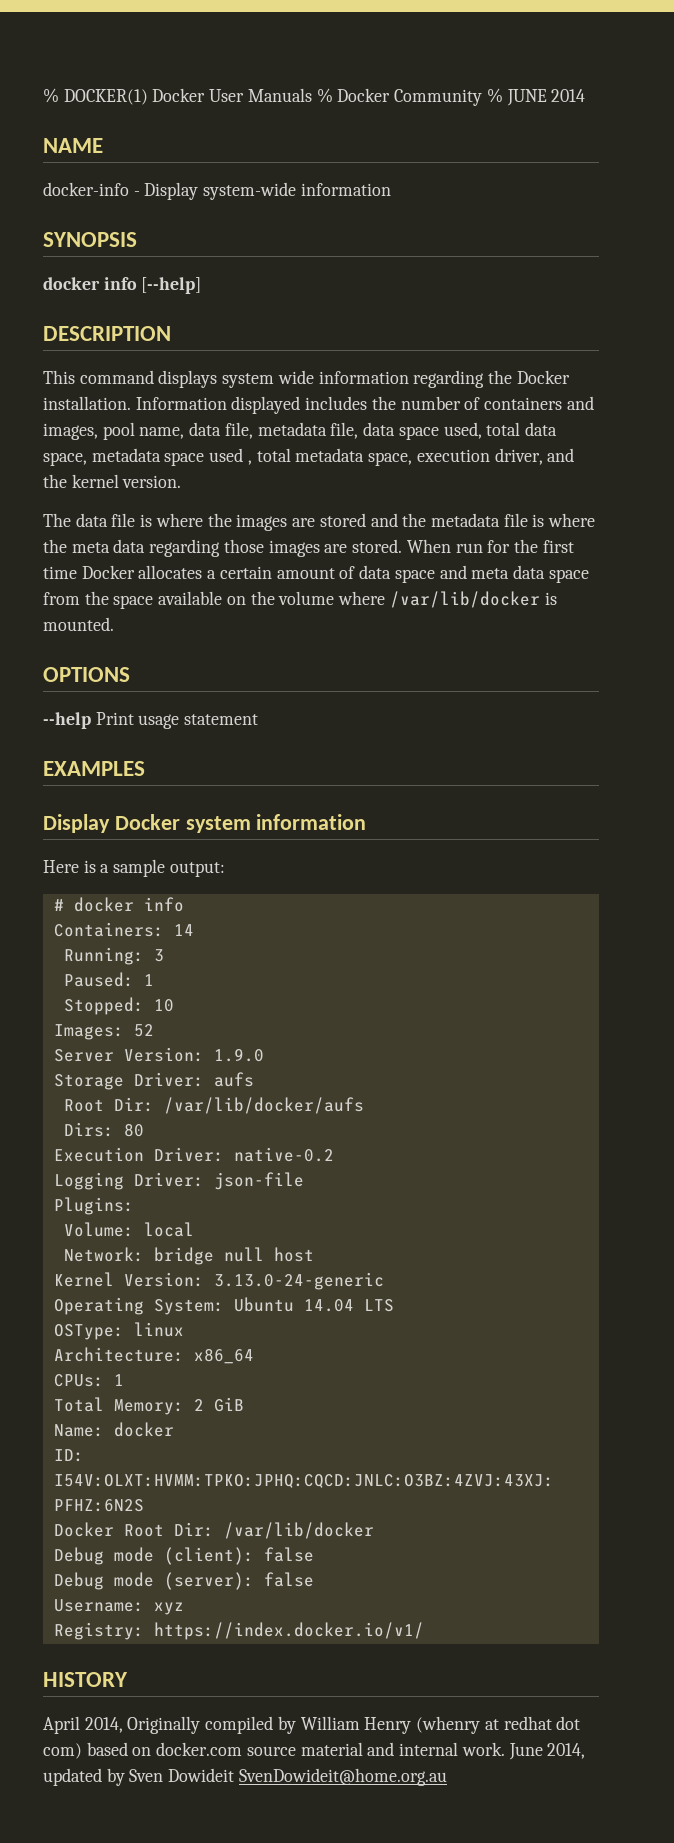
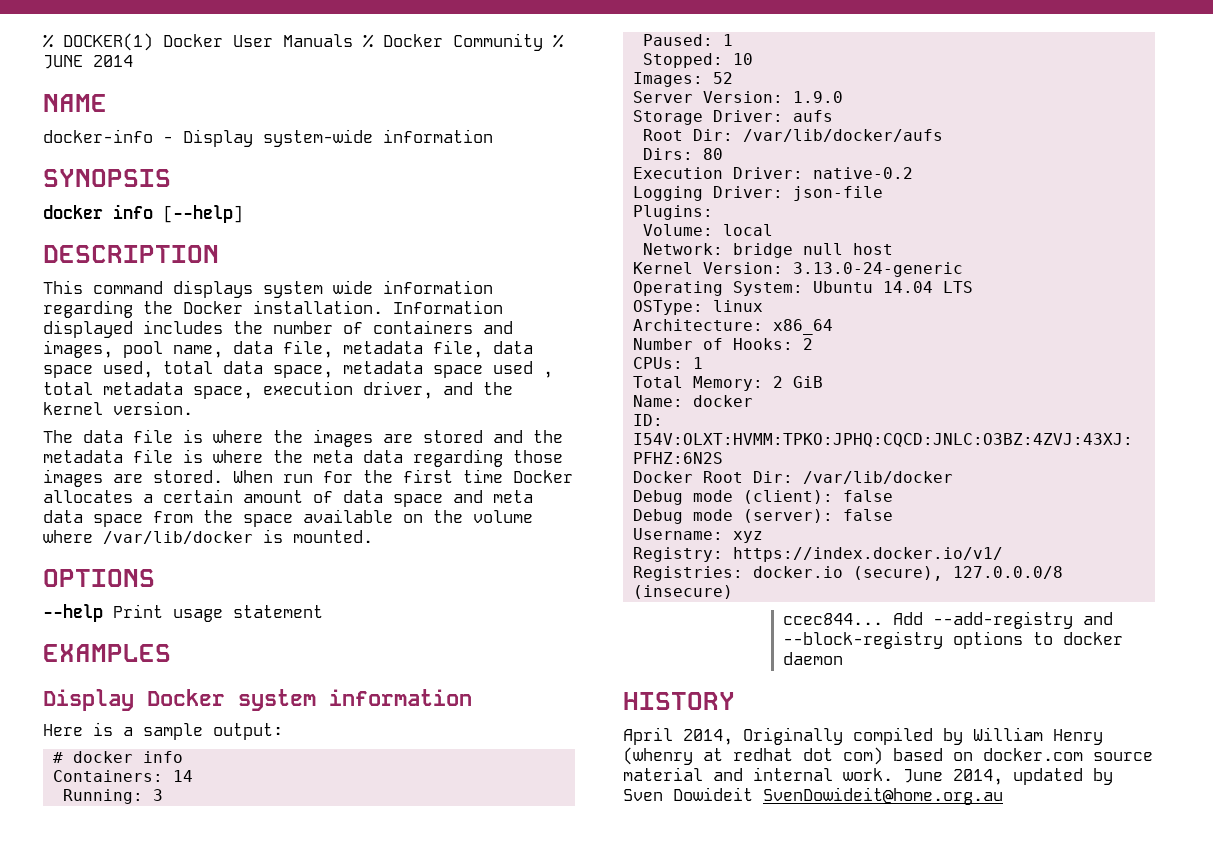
+ Number of Hooks: 2
+ Registries: docker.io (secure), 127.0.0.0/8 (insecure)
+ ccec844... Add --add-registry and --block-registry options to docker daemon

